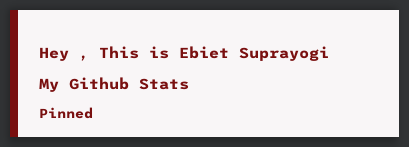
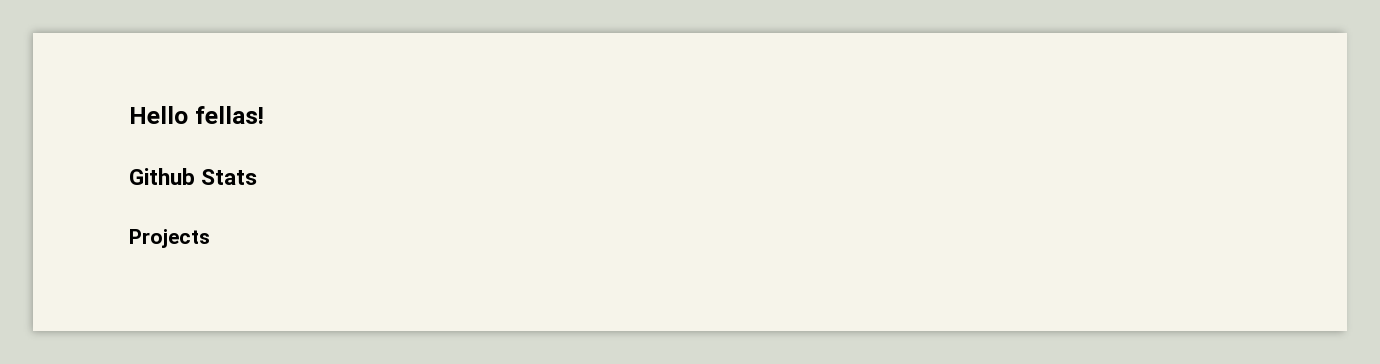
- Hey , This is Ebiet Suprayogi
- My Github Stats
+ Hello fellas!
+ Github Stats
- Pinned
+ Projects

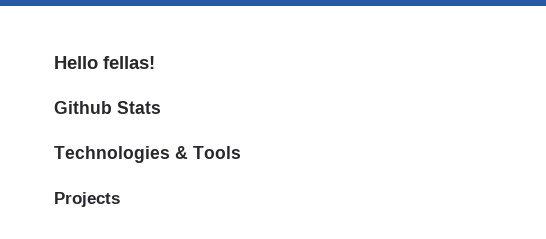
+ Technologies & Tools

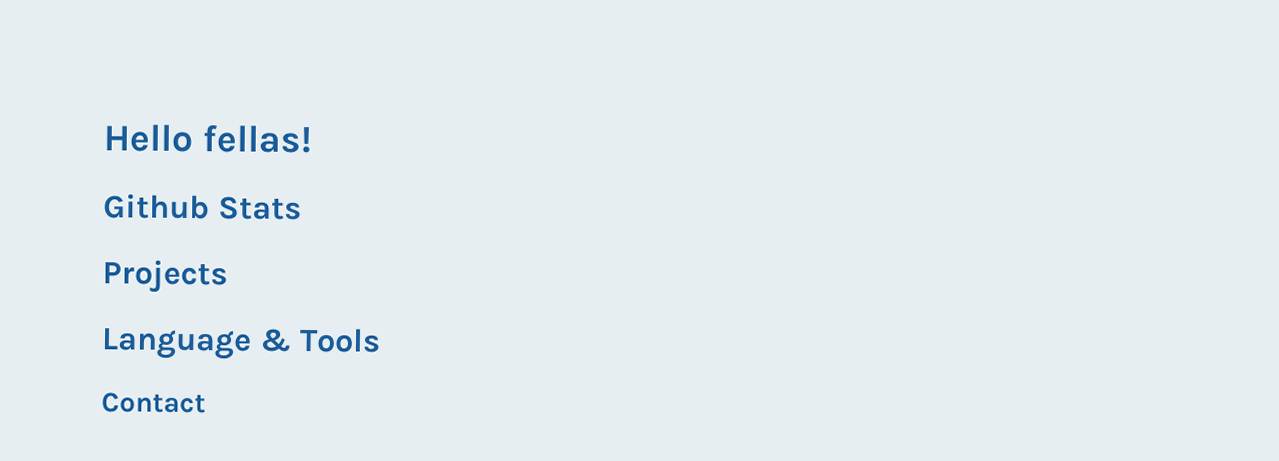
- Technologies & Tools
+ Projects
+ Language & Tools
- Projects
+ Contact

